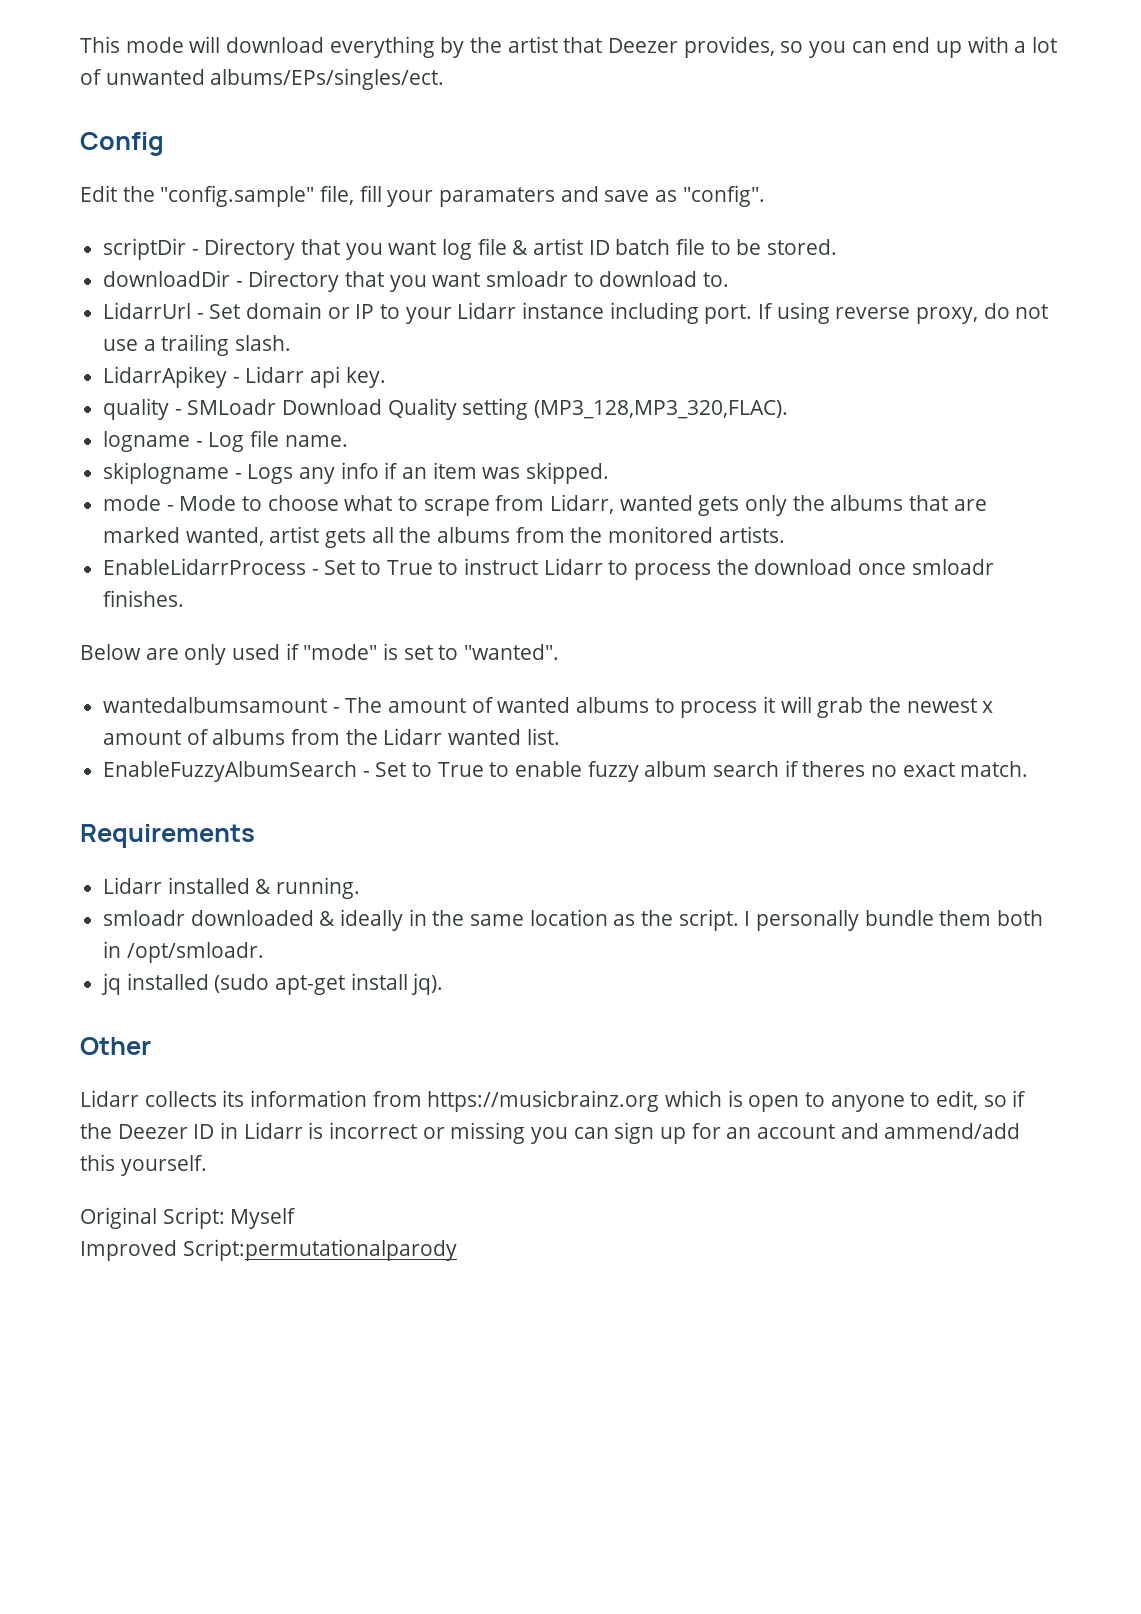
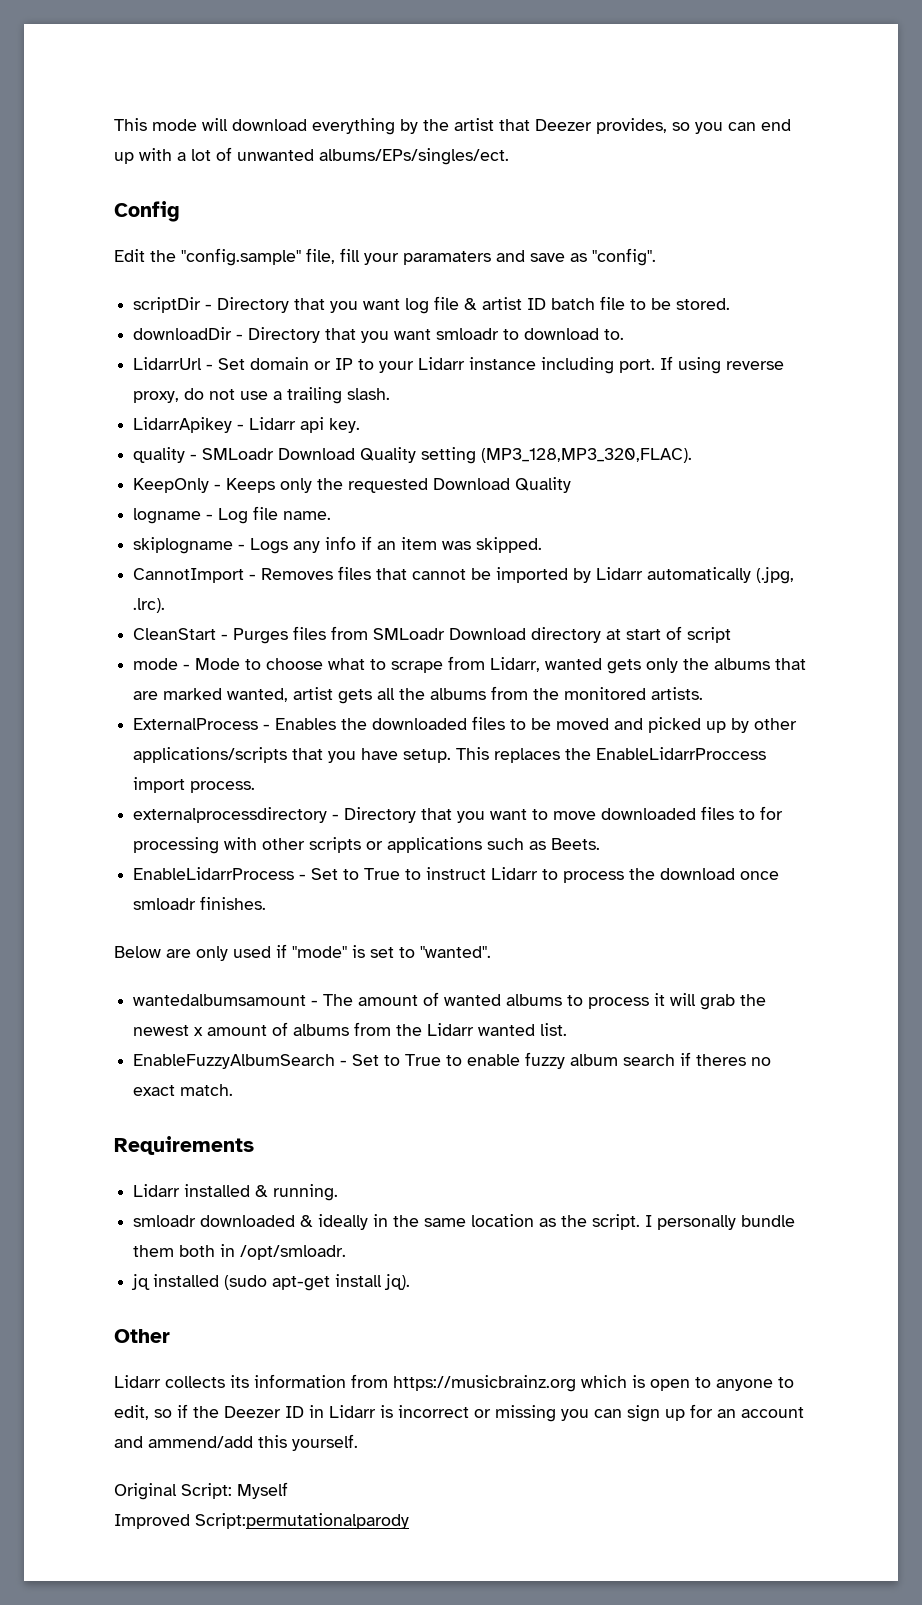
+ KeepOnly - Keeps only the requested Download Quality
+ CannotImport - Removes files that cannot be imported by Lidarr automatically (.jpg, .lrc).
+ CleanStart - Purges files from SMLoadr Download directory at start of script
+ ExternalProcess - Enables the downloaded files to be moved and picked up by other applications/scripts that you have setup. This replaces the EnableLidarrProccess import process.
+ externalprocessdirectory - Directory that you want to move downloaded files to for processing with other scripts or applications such as Beets.

